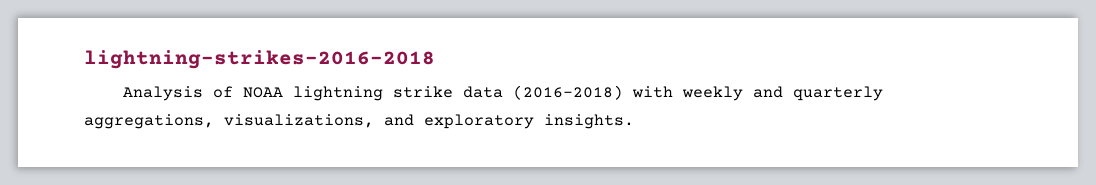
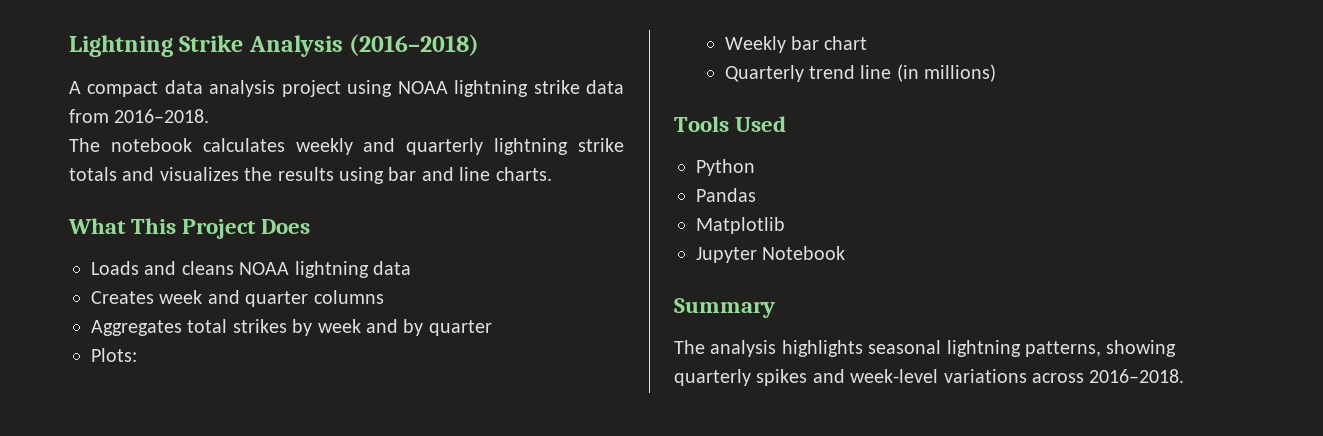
- lightning-strikes-2016-2018
- Analysis of NOAA lightning strike data (2016–2018) with weekly and quarterly aggregations, visualizations, and exploratory insights.
+ Lightning Strike Analysis (2016–2018)
+ A compact data analysis project using NOAA lightning strike data from 2016–2018.
+ The notebook calculates weekly and quarterly lightning strike totals and visualizes the results using bar and line charts.
+ What This Project Does
+ Loads and cleans NOAA lightning data
+ Creates week and quarter columns
+ Aggregates total strikes by week and by quarter
+ Plots:
+ Weekly bar chart
+ Quarterly trend line (in millions)
+ Tools Used
+ Python
+ Pandas
+ Matplotlib
+ Jupyter Notebook
+ Summary
+ The analysis highlights seasonal lightning patterns, showing quarterly spikes and week-level variations across 2016–2018.

